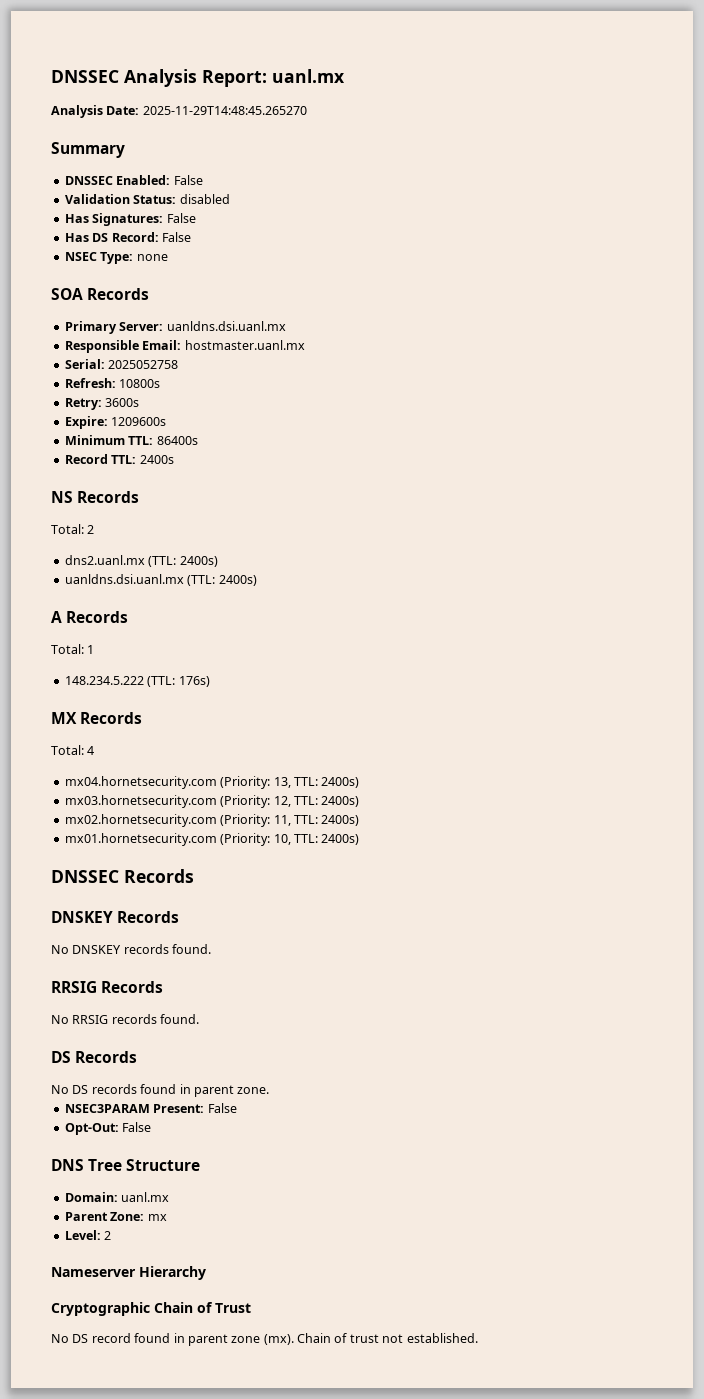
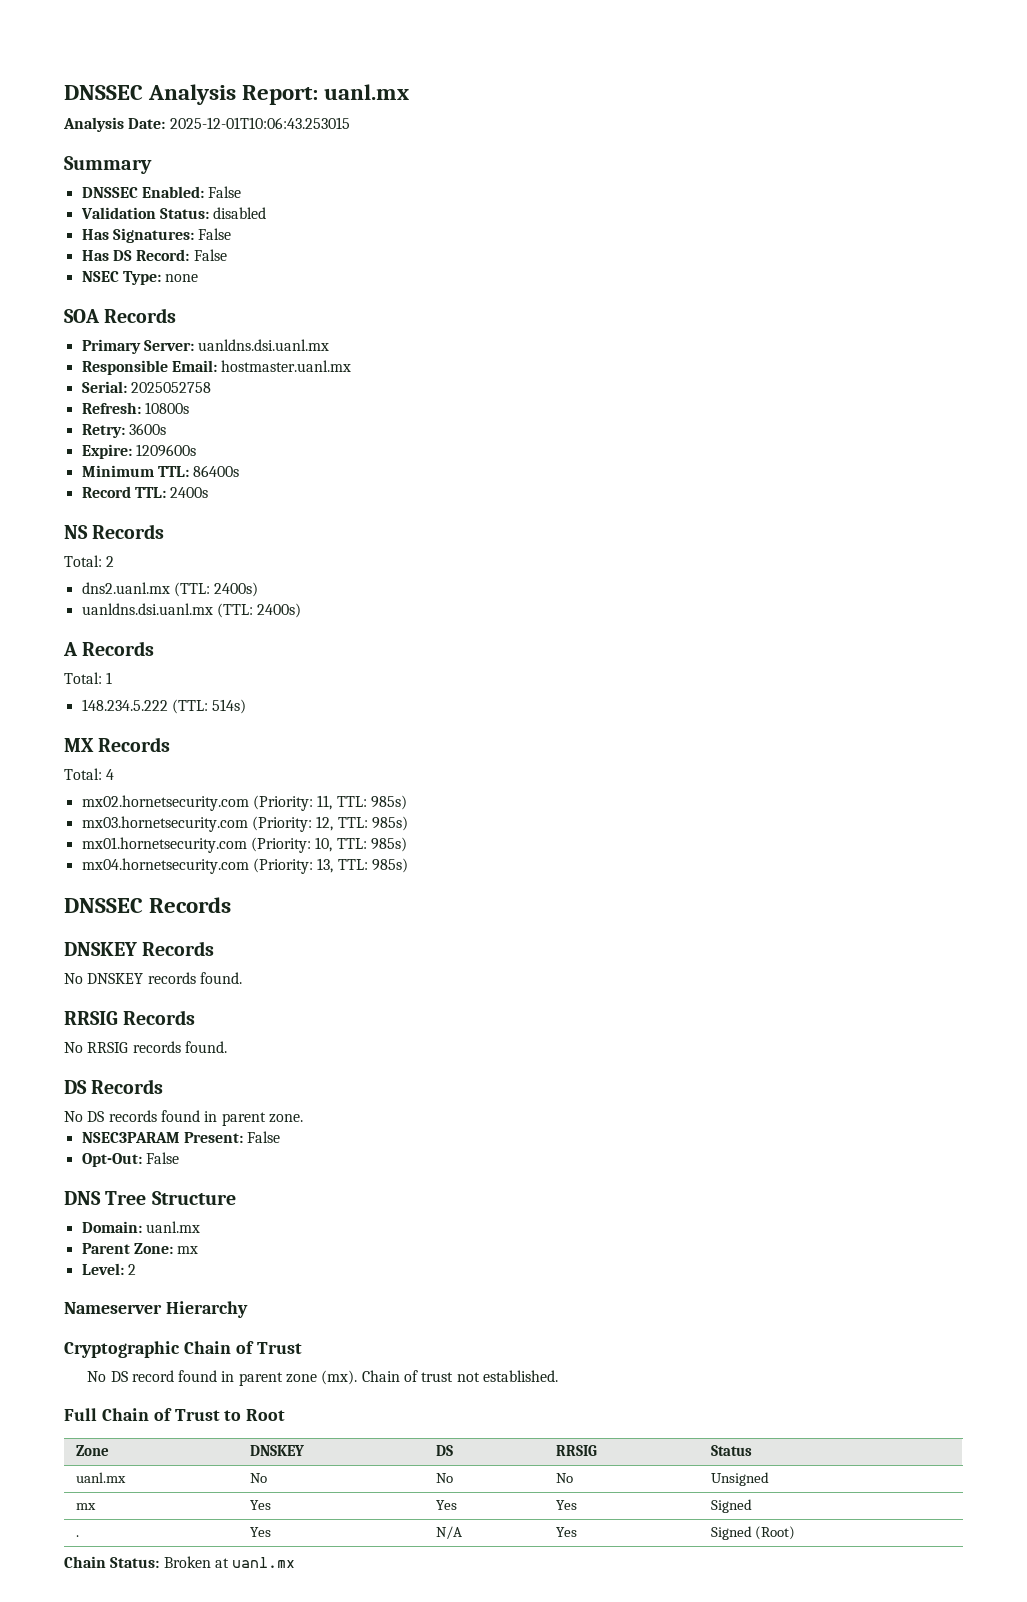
- Analysis Date: 2025-11-29T14:48:45.265270
+ Analysis Date: 2025-12-01T10:06:43.253015
- 148.234.5.222 (TTL: 176s)
+ 148.234.5.222 (TTL: 514s)
- mx04.hornetsecurity.com (Priority: 13, TTL: 2400s)
+ mx02.hornetsecurity.com (Priority: 11, TTL: 985s)
- mx03.hornetsecurity.com (Priority: 12, TTL: 2400s)
- mx02.hornetsecurity.com (Priority: 11, TTL: 2400s)
- mx01.hornetsecurity.com (Priority: 10, TTL: 2400s)
+ mx03.hornetsecurity.com (Priority: 12, TTL: 985s)
+ mx01.hornetsecurity.com (Priority: 10, TTL: 985s)
+ mx04.hornetsecurity.com (Priority: 13, TTL: 985s)
+ Full Chain of Trust to Root
+ Zone | DNSKEY | DS | RRSIG | Status
+ uanl.mx | No | No | No | Unsigned
+ mx | Yes | Yes | Yes | Signed
+ . | Yes | N/A | Yes | Signed (Root)
+ Chain Status: Broken at uanl.mx

